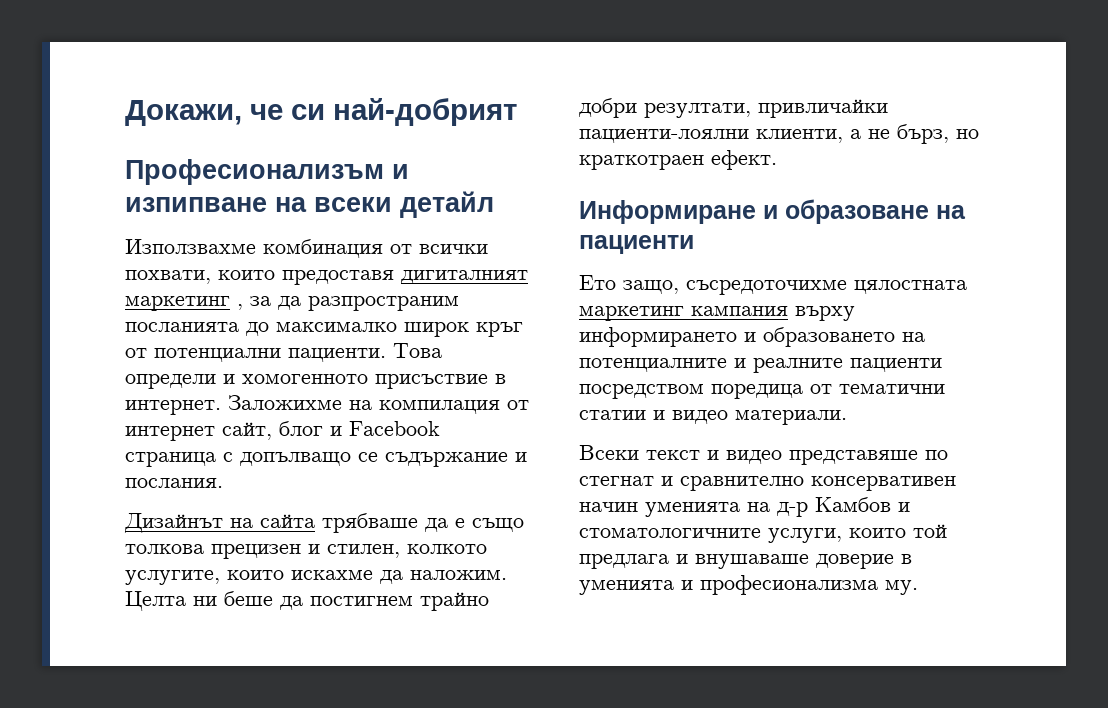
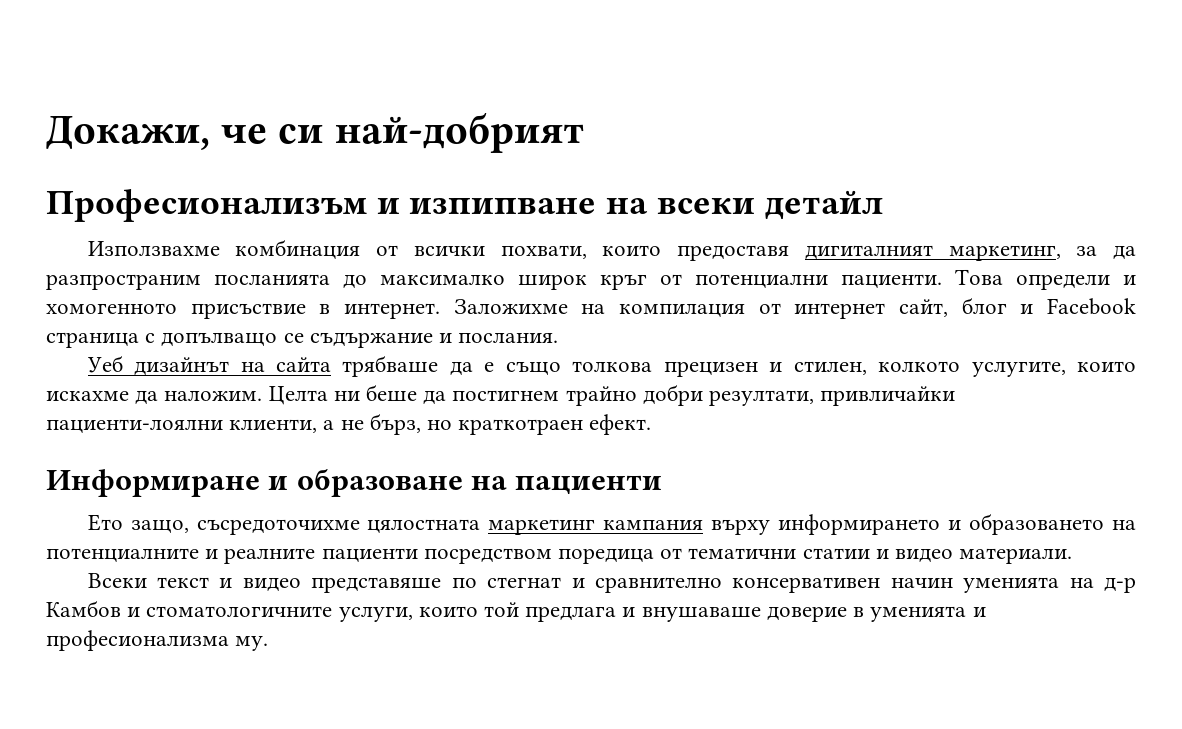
- Използвахме комбинация от всички похвати, които предоставя дигиталният маркетинг , за да разпространим посланията до максималко широк кръг от потенциални пациенти.
+ Използвахме комбинация от всички похвати, които предоставя дигиталният маркетинг, за да разпространим посланията до максималко широк кръг от потенциални пациенти.
- Дизайнът на сайта трябваше да е също толкова прецизен и стилен, колкото услугите, които искахме да наложим.
+ Уеб дизайнът на сайта трябваше да е също толкова прецизен и стилен, колкото услугите, които искахме да наложим.

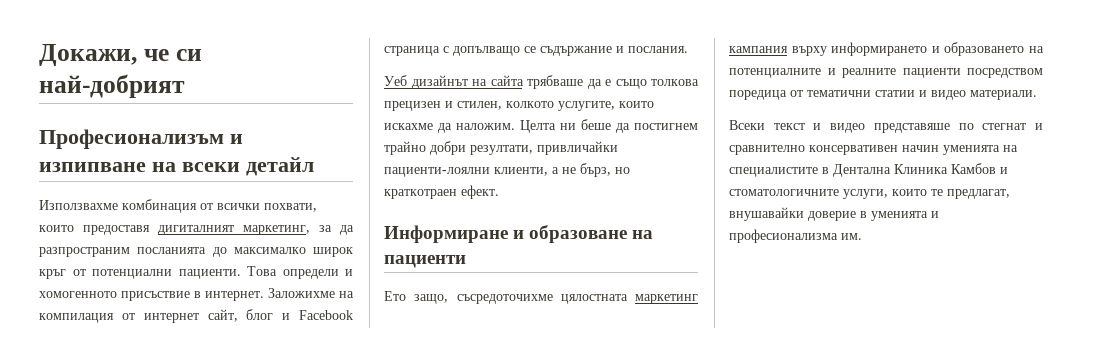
- Всеки текст и видео представяше по стегнат и сравнително консервативен начин уменията на д-р Камбов и стоматологичните услуги, които той предлага и внушаваше доверие в уменията и професионализма му.
+ Всеки текст и видео представяше по стегнат и сравнително консервативен начин уменията на специалистите в Дентална Клиника Камбов и стоматологичните услуги, които те предлагат, внушавайки доверие в уменията и професионализма им.

